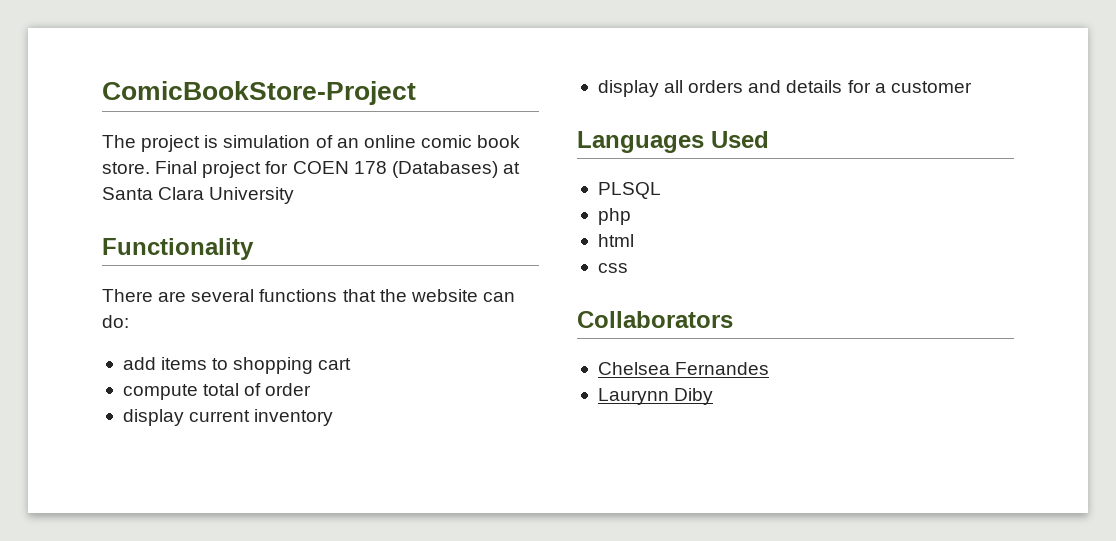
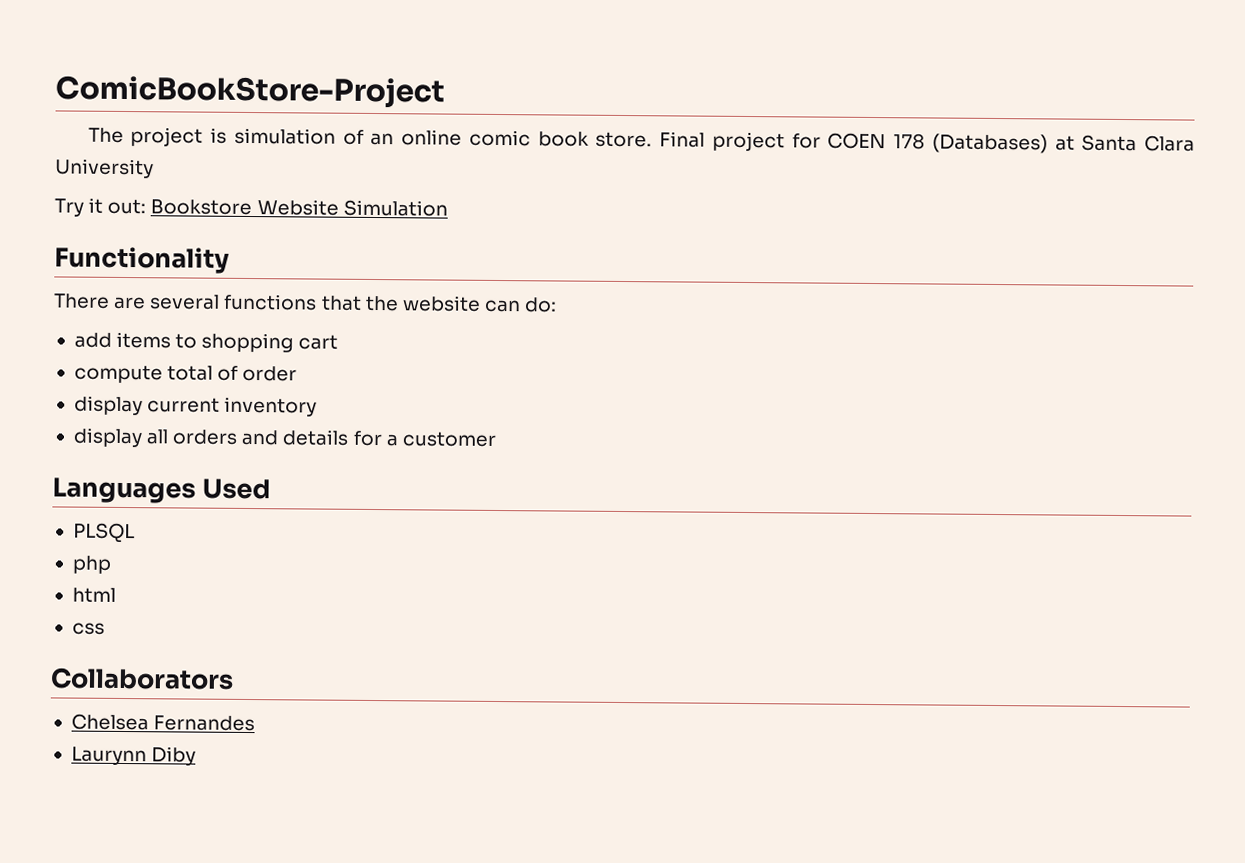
+ Try it out: Bookstore Website Simulation

